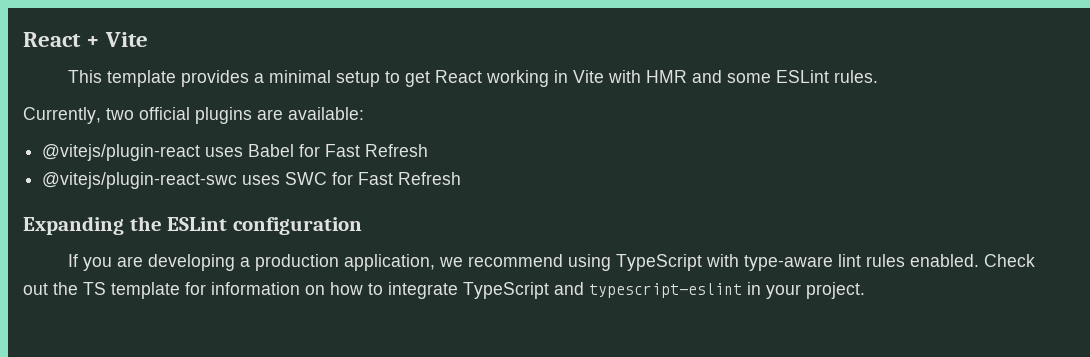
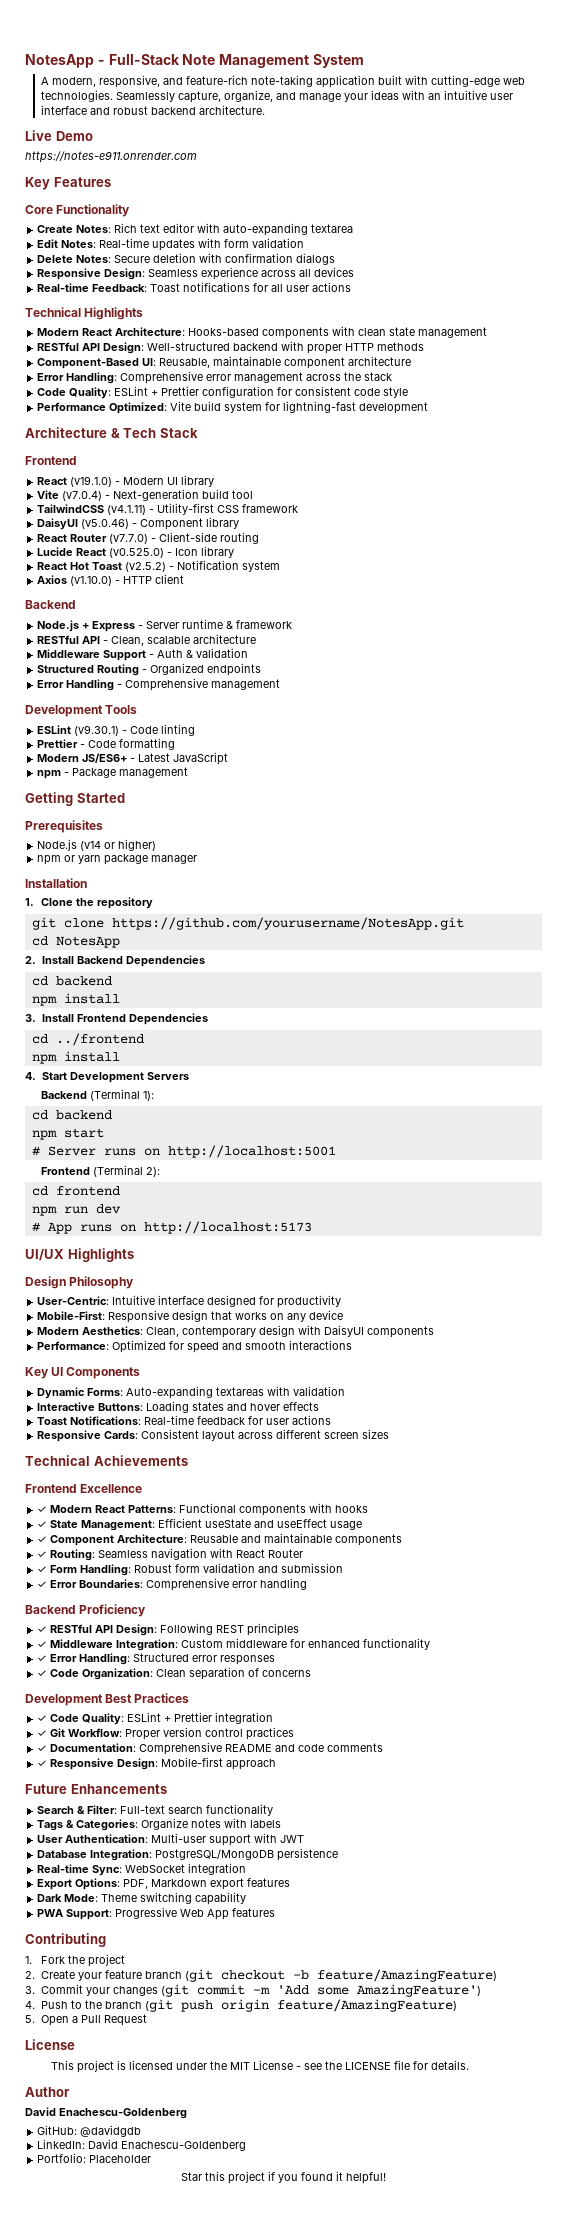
- React + Vite
- This template provides a minimal setup to get React working in Vite with HMR and some ESLint rules.
- Currently, two official plugins are available:
- @vitejs/plugin-react uses Babel for Fast Refresh
- @vitejs/plugin-react-swc uses SWC for Fast Refresh
- Expanding the ESLint configuration
- If you are developing a production application, we recommend using TypeScript with type-aware lint rules enabled. Check out the TS template for information on how to integrate TypeScript and typescript-eslint in your project.
+ NotesApp - Full-Stack Note Management System
+ A modern, responsive, and feature-rich note-taking application built with cutting-edge web technologies. Seamlessly capture, organize, and manage your ideas with an intuitive user interface and robust backend architecture.
+ Live Demo
+ https://notes-e911.onrender.com
+ Key Features
+ Core Functionality
+ Create Notes: Rich text editor with auto-expanding textarea
+ Edit Notes: Real-time updates with form validation
+ Delete Notes: Secure deletion with confirmation dialogs
+ Responsive Design: Seamless experience across all devices
+ Real-time Feedback: Toast notifications for all user actions
+ Technical Highlights
+ Modern React Architecture: Hooks-based components with clean state management
+ RESTful API Design: Well-structured backend with proper HTTP methods
+ Component-Based UI: Reusable, maintainable component architecture
+ Error Handling: Comprehensive error management across the stack
+ Code Quality: ESLint + Prettier configuration for consistent code style
+ Performance Optimized: Vite build system for lightning-fast development
+ Architecture & Tech Stack
+ Frontend
+ React (v19.1.0) - Modern UI library
+ Vite (v7.0.4) - Next-generation build tool
+ TailwindCSS (v4.1.11) - Utility-first CSS framework
+ DaisyUI (v5.0.46) - Component library
+ React Router (v7.7.0) - Client-side routing
+ Lucide React (v0.525.0) - Icon library
+ React Hot Toast (v2.5.2) - Notification system
+ Axios (v1.10.0) - HTTP client
+ Backend
+ Node.js + Express - Server runtime & framework
+ RESTful API - Clean, scalable architecture
+ Middleware Support - Auth & validation
+ Structured Routing - Organized endpoints
+ Error Handling - Comprehensive management
+ Development Tools
+ ESLint (v9.30.1) - Code linting
+ Prettier - Code formatting
+ Modern JS/ES6+ - Latest JavaScript
+ npm - Package management
+ Getting Started
+ Prerequisites
+ Node.js (v14 or higher)
+ npm or yarn package manager
+ Installation
+ 1. Clone the repository
+ git clone https://github.com/yourusername/NotesApp.git
+ cd NotesApp
+ 2. Install Backend Dependencies
+ cd backend
+ npm install
+ 3. Install Frontend Dependencies
+ cd ../frontend
+ npm install
+ 4. Start Development Servers
+ Backend (Terminal 1):
+ cd backend
+ npm start
+ # Server runs on http://localhost:5001
+ Frontend (Terminal 2):
+ cd frontend
+ npm run dev
+ # App runs on http://localhost:5173
+ UI/UX Highlights
+ Design Philosophy
+ User-Centric: Intuitive interface designed for productivity
+ Mobile-First: Responsive design that works on any device
+ Modern Aesthetics: Clean, contemporary design with DaisyUI components
+ Performance: Optimized for speed and smooth interactions
+ Key UI Components
+ Dynamic Forms: Auto-expanding textareas with validation
+ Interactive Buttons: Loading states and hover effects
+ Toast Notifications: Real-time feedback for user actions
+ Responsive Cards: Consistent layout across different screen sizes
+ Technical Achievements
+ Frontend Excellence
+ ✓ Modern React Patterns: Functional components with hooks
+ ✓ State Management: Efficient useState and useEffect usage
+ ✓ Component Architecture: Reusable and maintainable components
+ ✓ Routing: Seamless navigation with React Router
+ ✓ Form Handling: Robust form validation and submission
+ ✓ Error Boundaries: Comprehensive error handling
+ Backend Proficiency
+ ✓ RESTful API Design: Following REST principles
+ ✓ Middleware Integration: Custom middleware for enhanced functionality
+ ✓ Error Handling: Structured error responses
+ ✓ Code Organization: Clean separation of concerns
+ Development Best Practices
+ ✓ Code Quality: ESLint + Prettier integration
+ ✓ Git Workflow: Proper version control practices
+ ✓ Documentation: Comprehensive README and code comments
+ ✓ Responsive Design: Mobile-first approach
+ Future Enhancements
+ Search & Filter: Full-text search functionality
+ Tags & Categories: Organize notes with labels
+ User Authentication: Multi-user support with JWT
+ Database Integration: PostgreSQL/MongoDB persistence
+ Real-time Sync: WebSocket integration
+ Export Options: PDF, Markdown export features
+ Dark Mode: Theme switching capability
+ PWA Support: Progressive Web App features
+ Contributing
+ 1. Fork the project
+ 2. Create your feature branch (git checkout -b feature/AmazingFeature)
+ 3. Commit your changes (git commit -m 'Add some AmazingFeature')
+ 4. Push to the branch (git push origin feature/AmazingFeature)
+ 5. Open a Pull Request
+ License
+ This project is licensed under the MIT License - see the LICENSE file for details.
+ Author
+ David Enachescu-Goldenberg
+ GitHub: @davidgdb
+ LinkedIn: David Enachescu-Goldenberg
+ Portfolio: Placeholder
+ Star this project if you found it helpful!

